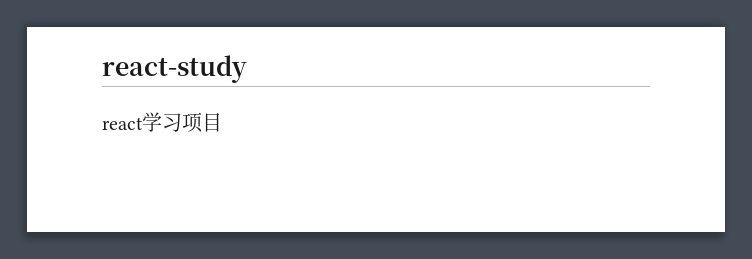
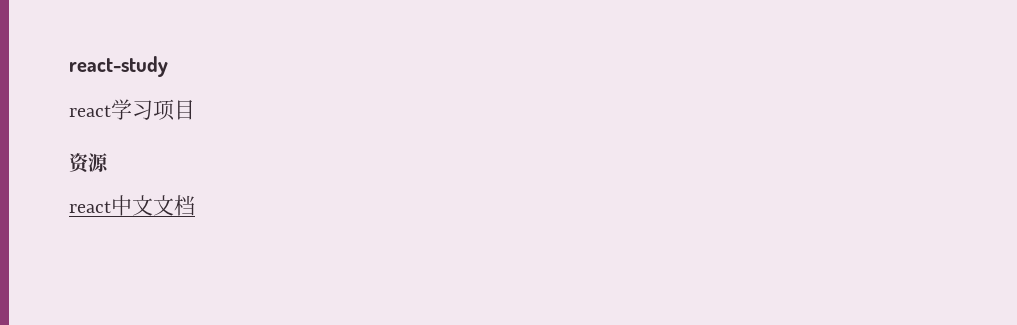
+ 资源
+ react中文文档

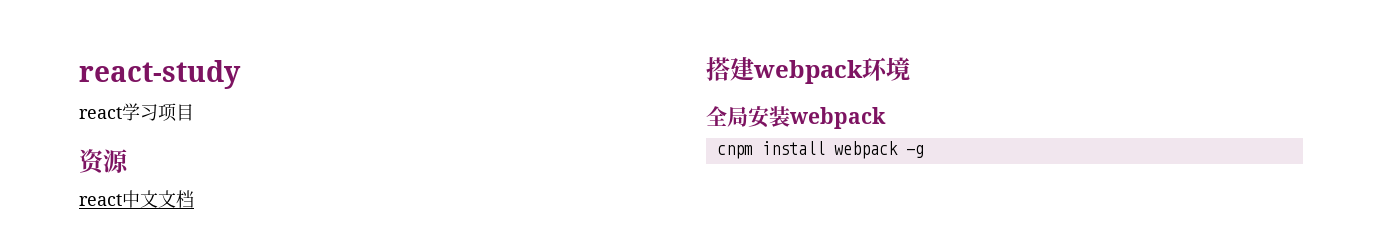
+ 搭建webpack环境
+ 全局安装webpack
+ cnpm install webpack -g

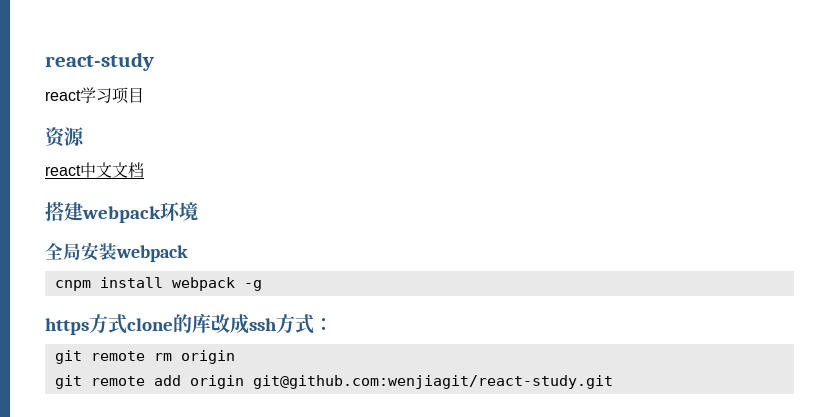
+ https方式clone的库改成ssh方式：
+ git remote rm origin
+ git remote add origin git@github.com:wenjiagit/react-study.git

